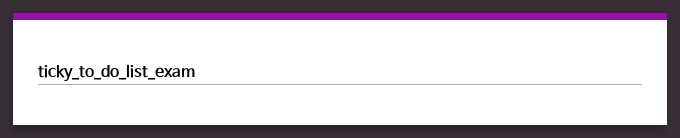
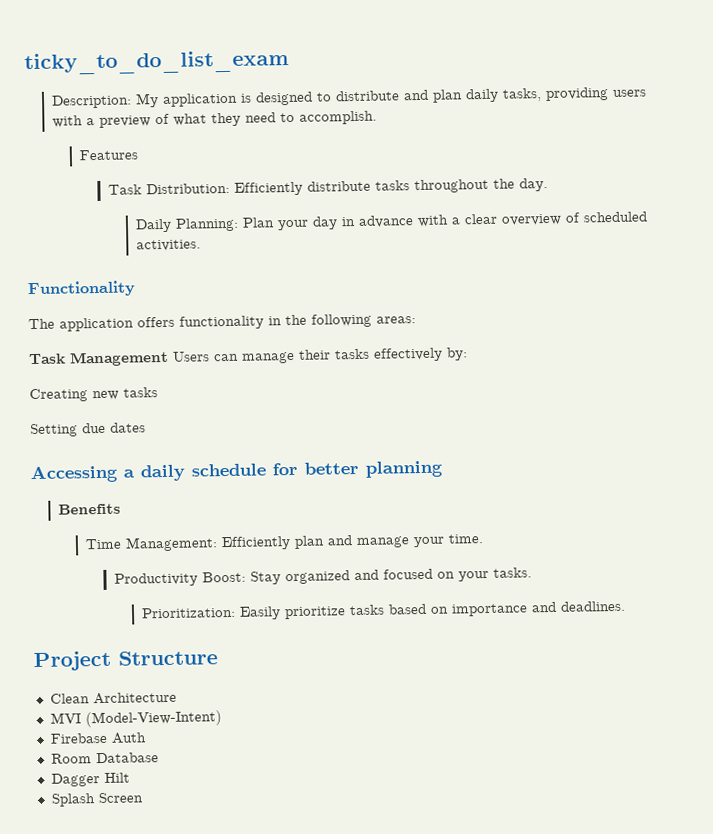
+ Description: My application is designed to distribute and plan daily tasks, providing users with a preview of what they need to accomplish.
+ Features
+ Task Distribution: Efficiently distribute tasks throughout the day.
+ Daily Planning: Plan your day in advance with a clear overview of scheduled activities.
+ Functionality
+ The application offers functionality in the following areas:
+ Task Management Users can manage their tasks effectively by:
+ Creating new tasks
+ Setting due dates
+ Accessing a daily schedule for better planning
+ Benefits
+ Time Management: Efficiently plan and manage your time.
+ Productivity Boost: Stay organized and focused on your tasks.
+ Prioritization: Easily prioritize tasks based on importance and deadlines.
+ Project Structure
+ Clean Architecture
+ MVI (Model-View-Intent)
+ Firebase Auth
+ Room Database
+ Dagger Hilt
+ Splash Screen

